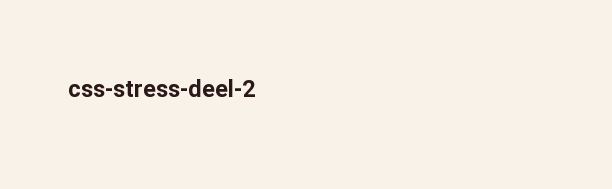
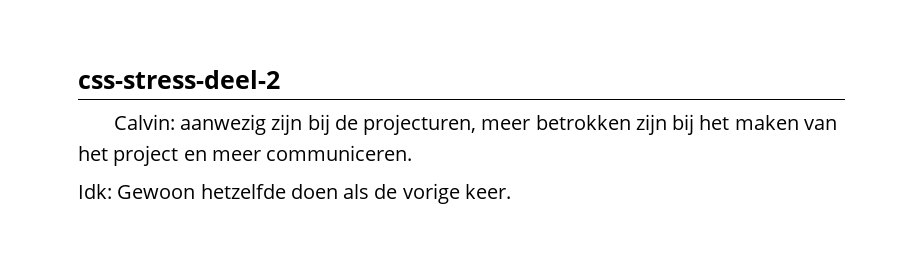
+ Calvin: aanwezig zijn bij de projecturen, meer betrokken zijn bij het maken van het project en meer communiceren.
+ Idk: Gewoon hetzelfde doen als de vorige keer.

